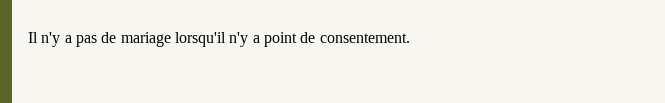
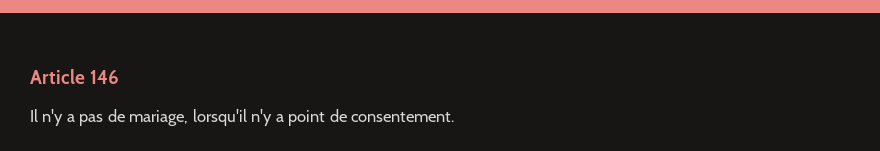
+ Article 146
- Il n'y a pas de mariage lorsqu'il n'y a point de consentement.
+ Il n'y a pas de mariage, lorsqu'il n'y a point de consentement.

